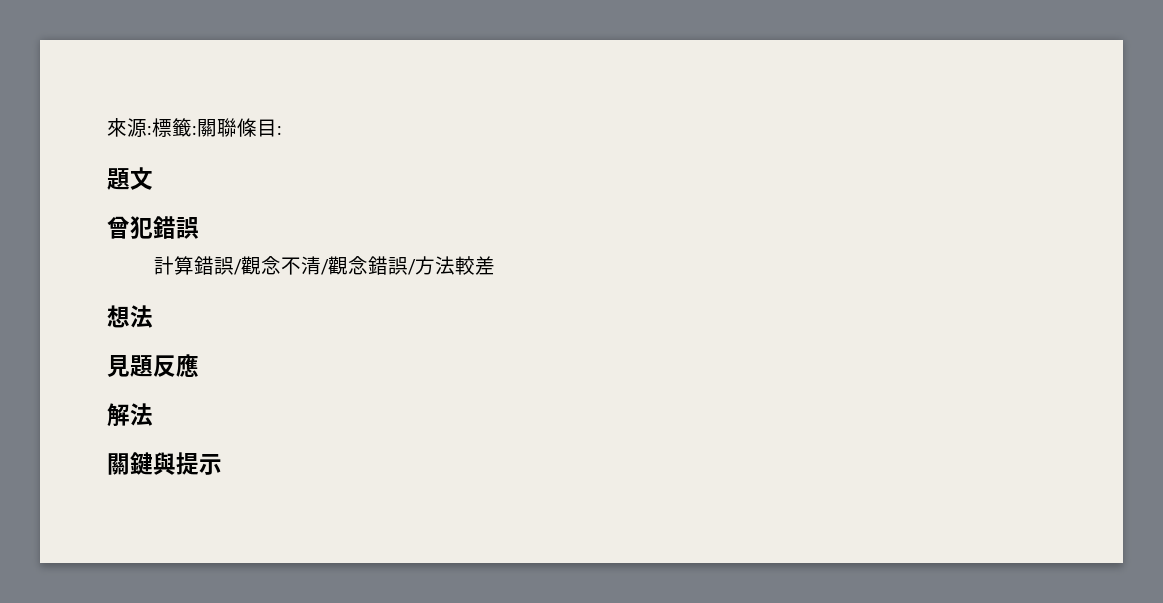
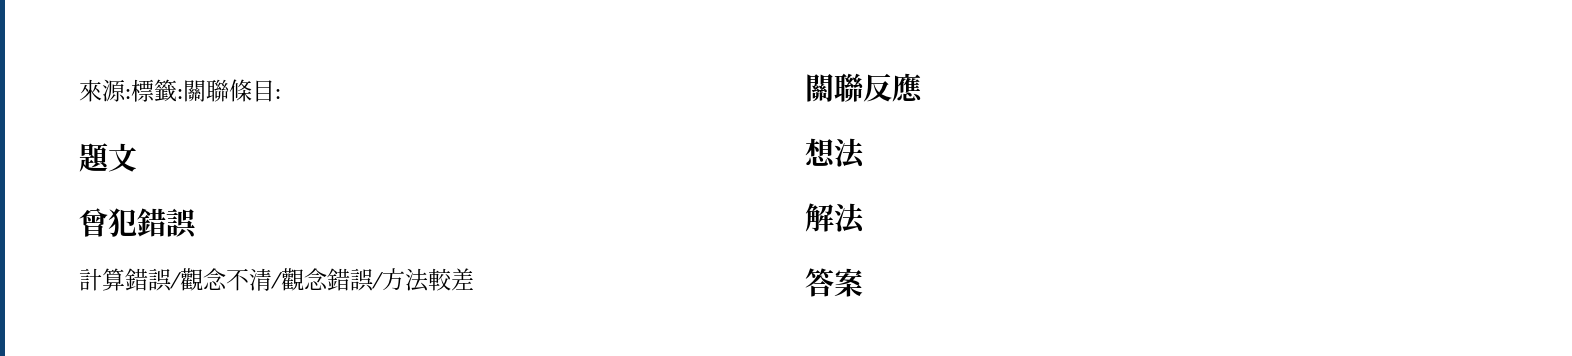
+ 關聯反應
- 見題反應
- 關鍵與提示
+ 答案

